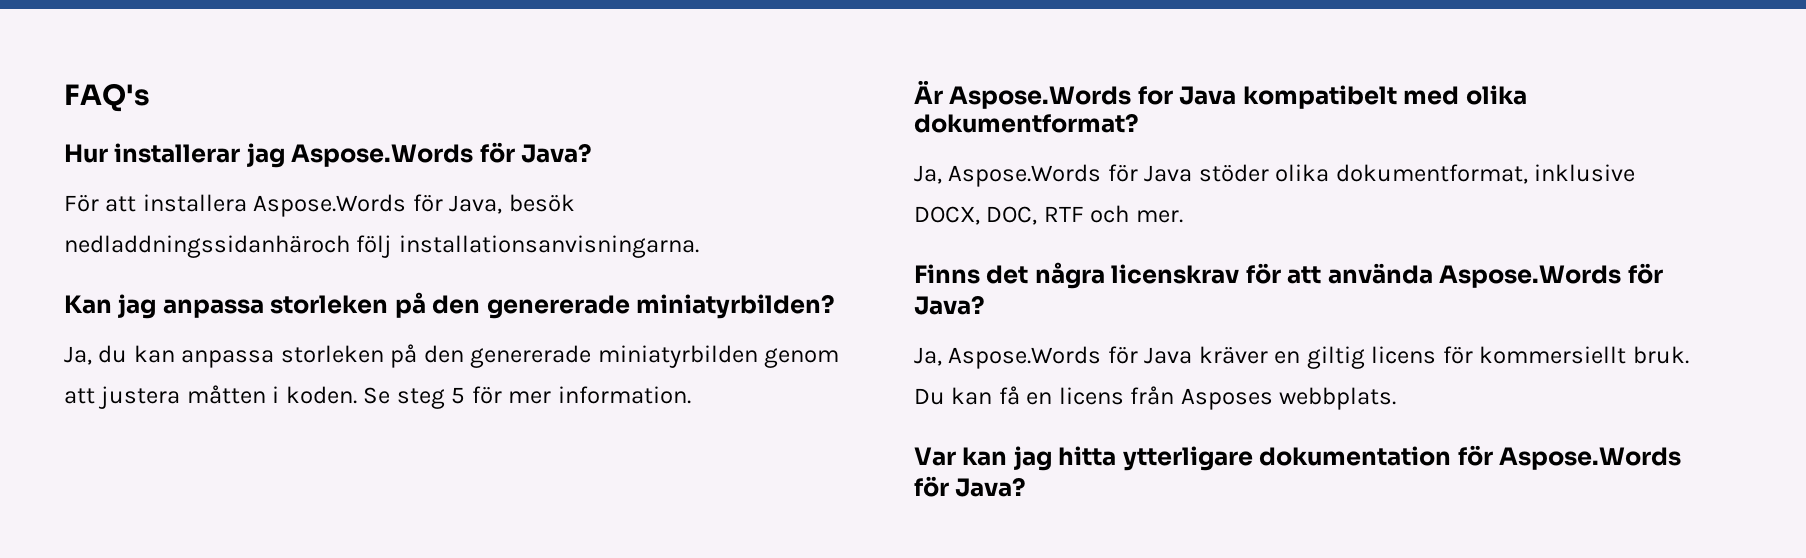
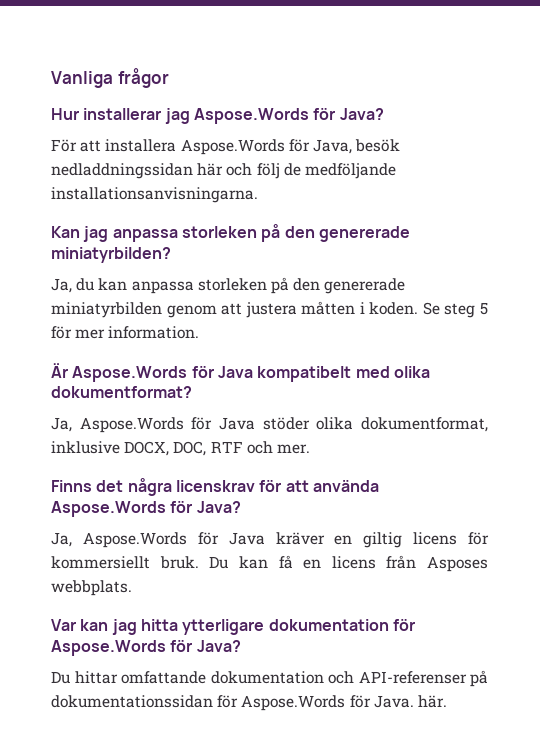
- FAQ's
+ Vanliga frågor
- För att installera Aspose.Words för Java, besök nedladdningssidanhäroch följ installationsanvisningarna.
+ För att installera Aspose.Words för Java, besök nedladdningssidan här och följ de medföljande installationsanvisningarna.
- Är Aspose.Words for Java kompatibelt med olika dokumentformat?
+ Är Aspose.Words för Java kompatibelt med olika dokumentformat?
+ Du hittar omfattande dokumentation och API-referenser på dokumentationssidan för Aspose.Words för Java. här.

